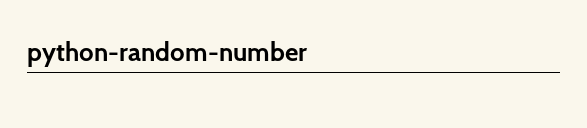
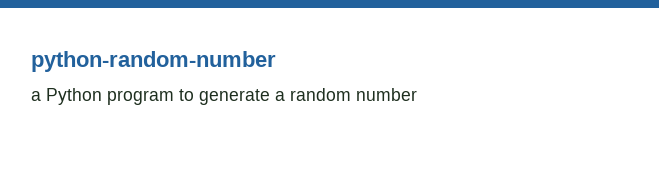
+ a Python program to generate a random number

